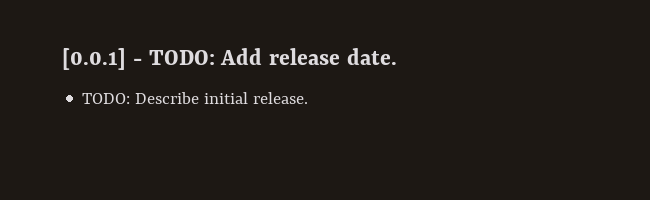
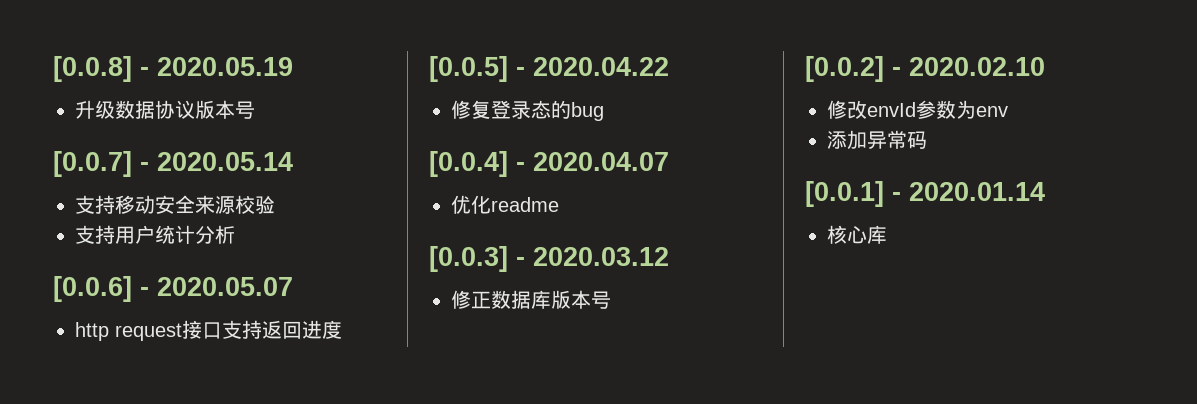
- [0.0.1] - TODO: Add release date.
- TODO: Describe initial release.
+ [0.0.8] - 2020.05.19
+ 升级数据协议版本号
+ [0.0.7] - 2020.05.14
+ 支持移动安全来源校验
+ 支持用户统计分析
+ [0.0.6] - 2020.05.07
+ http request接口支持返回进度
+ [0.0.5] - 2020.04.22
+ 修复登录态的bug
+ [0.0.4] - 2020.04.07
+ 优化readme
+ [0.0.3] - 2020.03.12
+ 修正数据库版本号
+ [0.0.2] - 2020.02.10
+ 修改envId参数为env
+ 添加异常码
+ [0.0.1] - 2020.01.14
+ 核心库

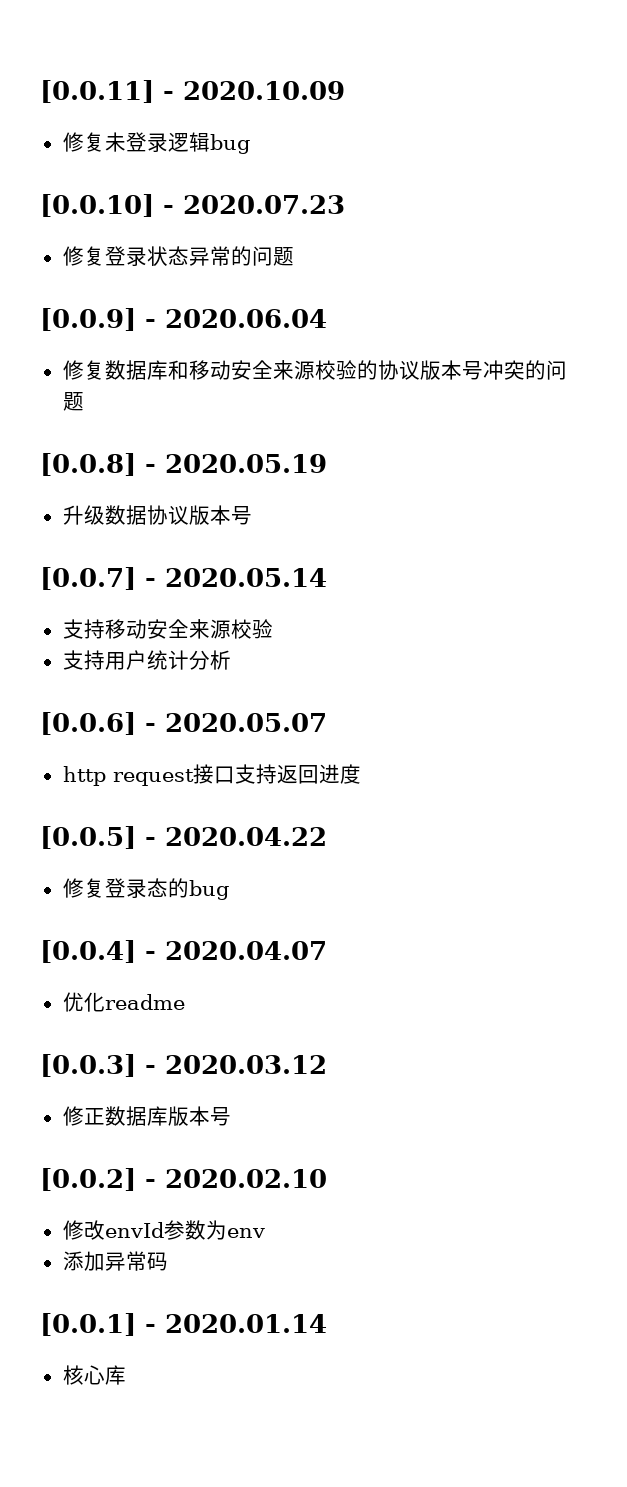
+ [0.0.11] - 2020.10.09
+ 修复未登录逻辑bug
+ [0.0.10] - 2020.07.23
+ 修复登录状态异常的问题
+ [0.0.9] - 2020.06.04
+ 修复数据库和移动安全来源校验的协议版本号冲突的问题

